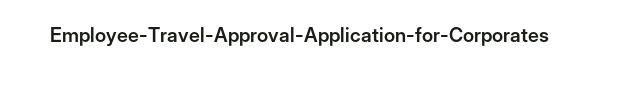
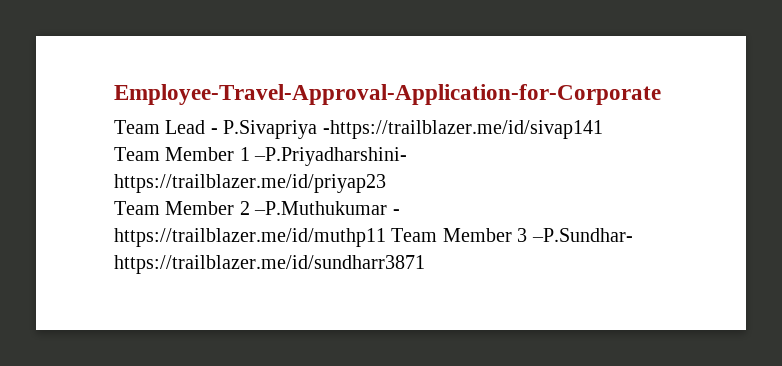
- Employee-Travel-Approval-Application-for-Corporates
+ Employee-Travel-Approval-Application-for-Corporate
+ Team Lead - P.Sivapriya -https://trailblazer.me/id/sivap141
+ Team Member 1 –P.Priyadharshini- https://trailblazer.me/id/priyap23
+ Team Member 2 –P.Muthukumar - https://trailblazer.me/id/muthp11 Team Member 3 –P.Sundhar- https://trailblazer.me/id/sundharr3871

